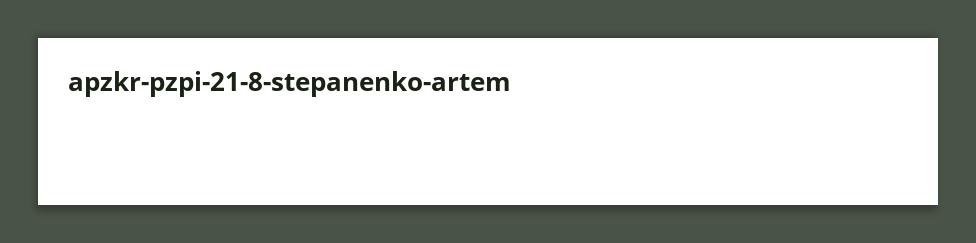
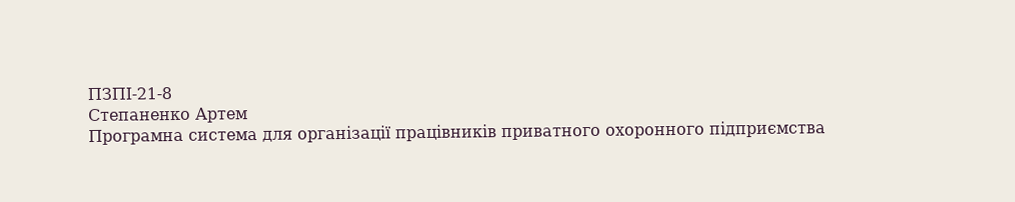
- apzkr-pzpi-21-8-stepanenko-artem
+ ПЗПІ-21-8
+ Степаненко Артем
+ Програмна система для організації працівників приватного охоронного підприємства

